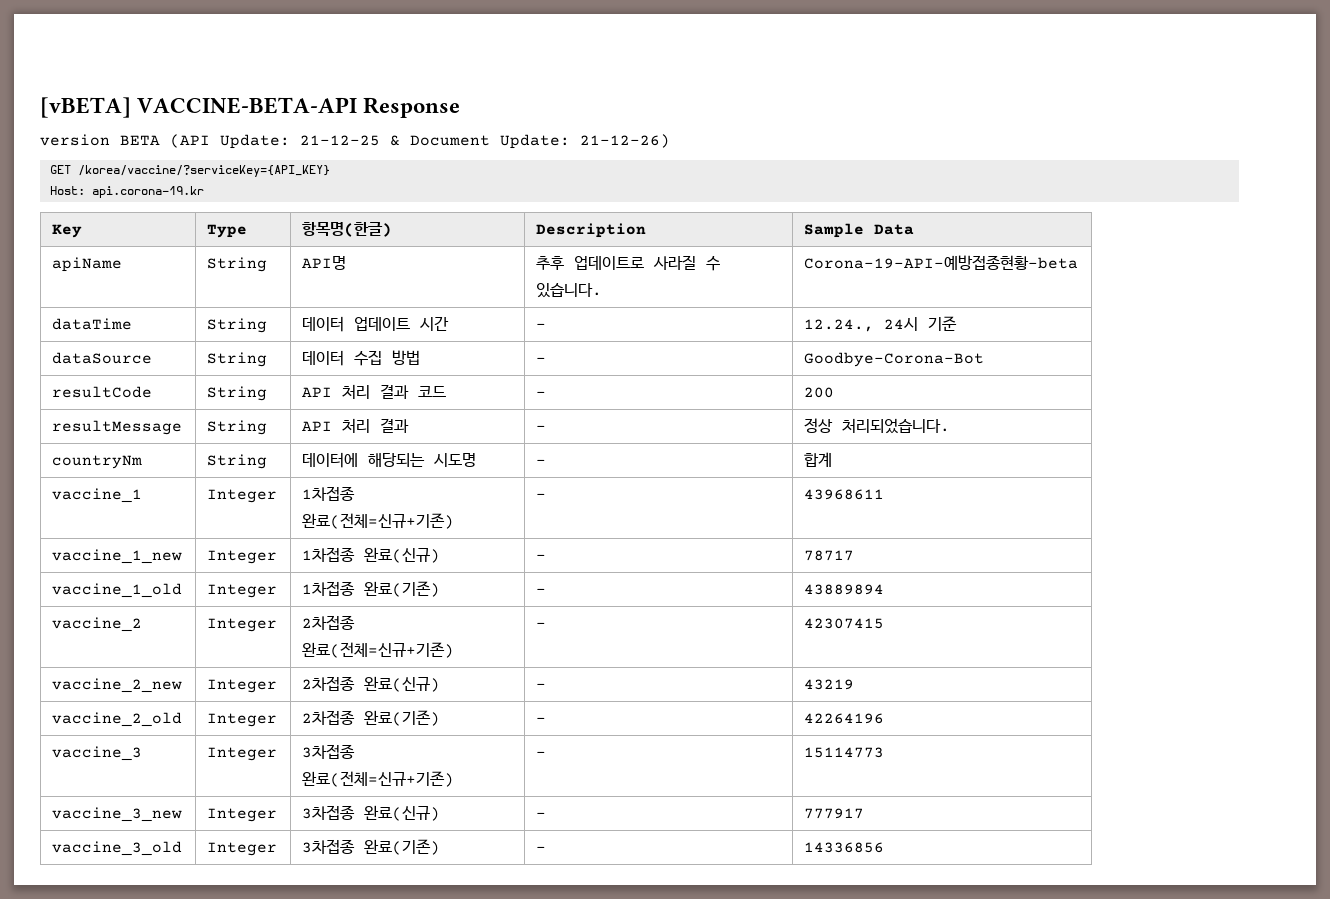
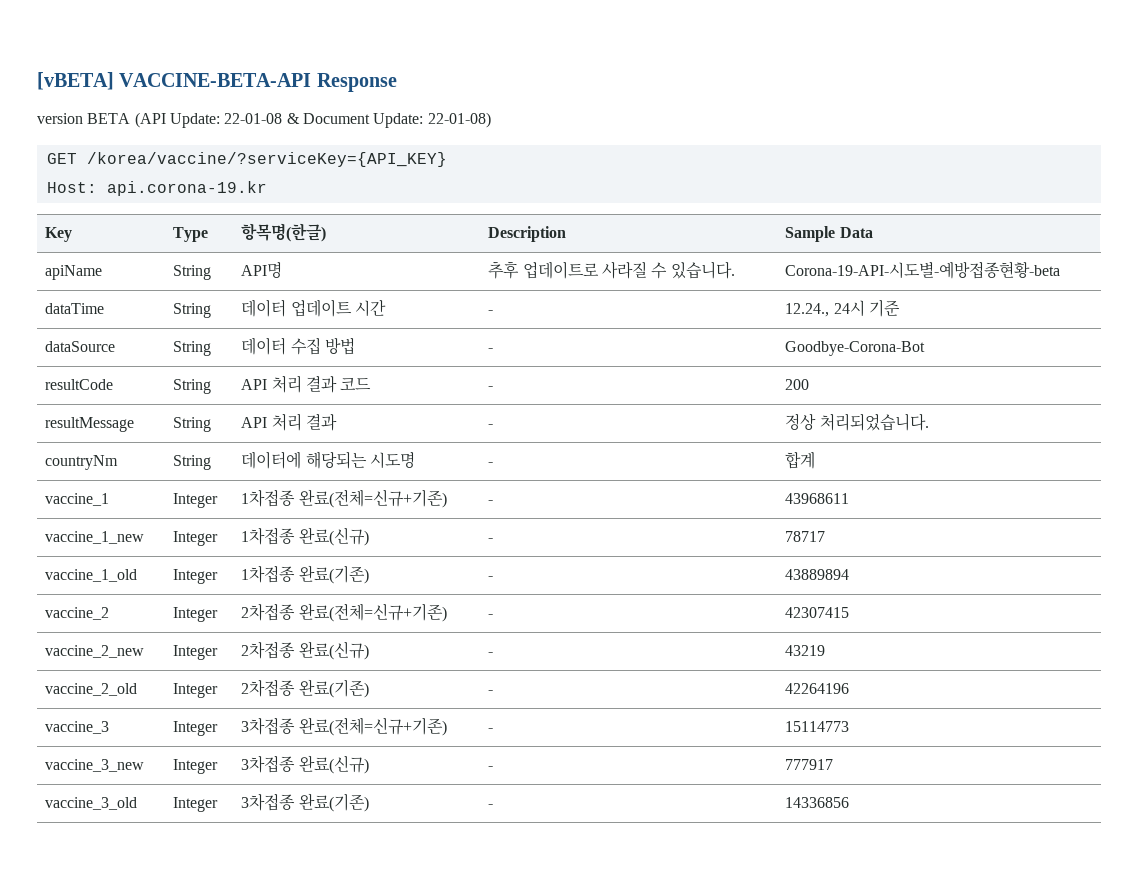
- version BETA (API Update: 21-12-25 & Document Update: 21-12-26)
+ version BETA (API Update: 22-01-08 & Document Update: 22-01-08)
- apiName | String | API명 | 추후 업데이트로 사라질 수 있습니다. | Corona-19-API-예방접종현황-beta
+ apiName | String | API명 | 추후 업데이트로 사라질 수 있습니다. | Corona-19-API-시도별-예방접종현황-beta

